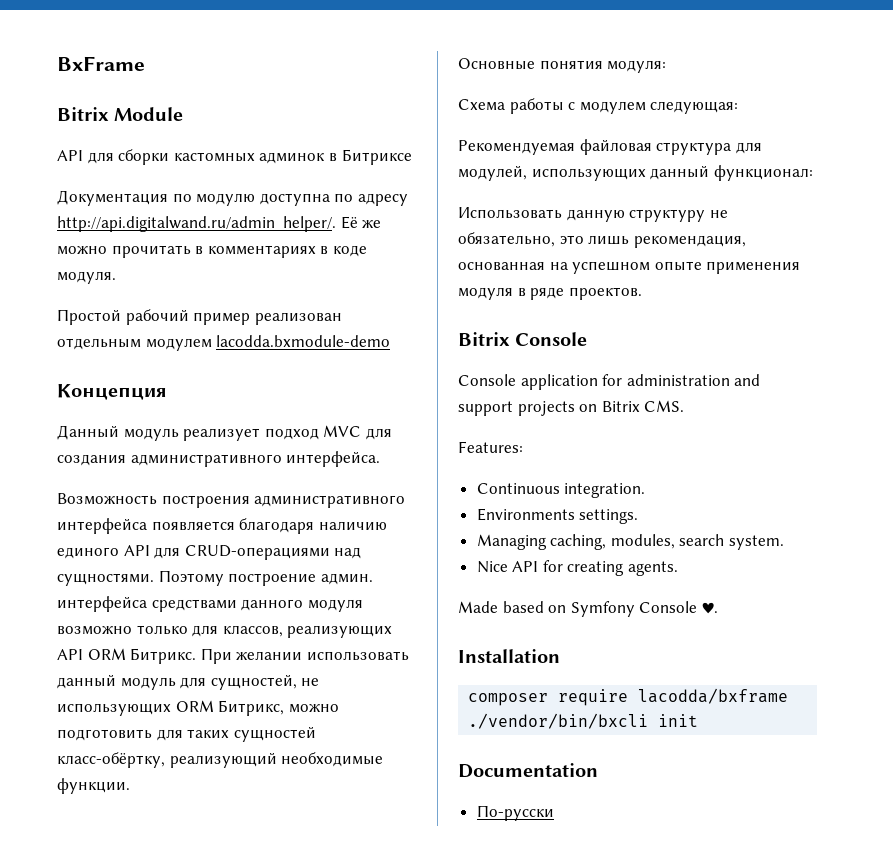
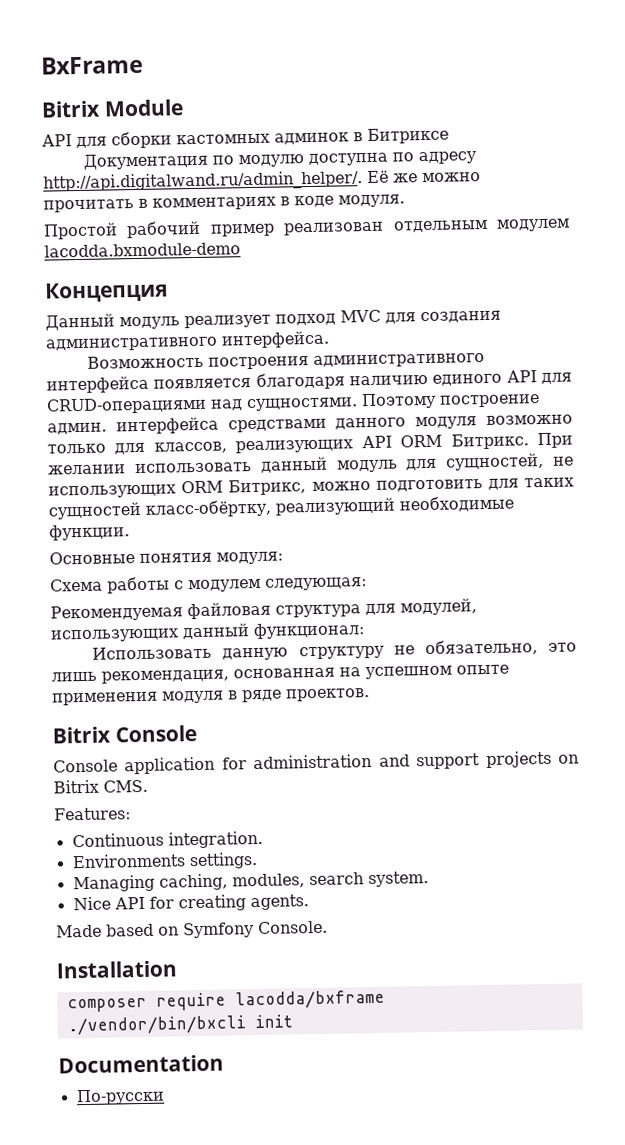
- Made based on Symfony Console ♥.
+ Made based on Symfony Console.

